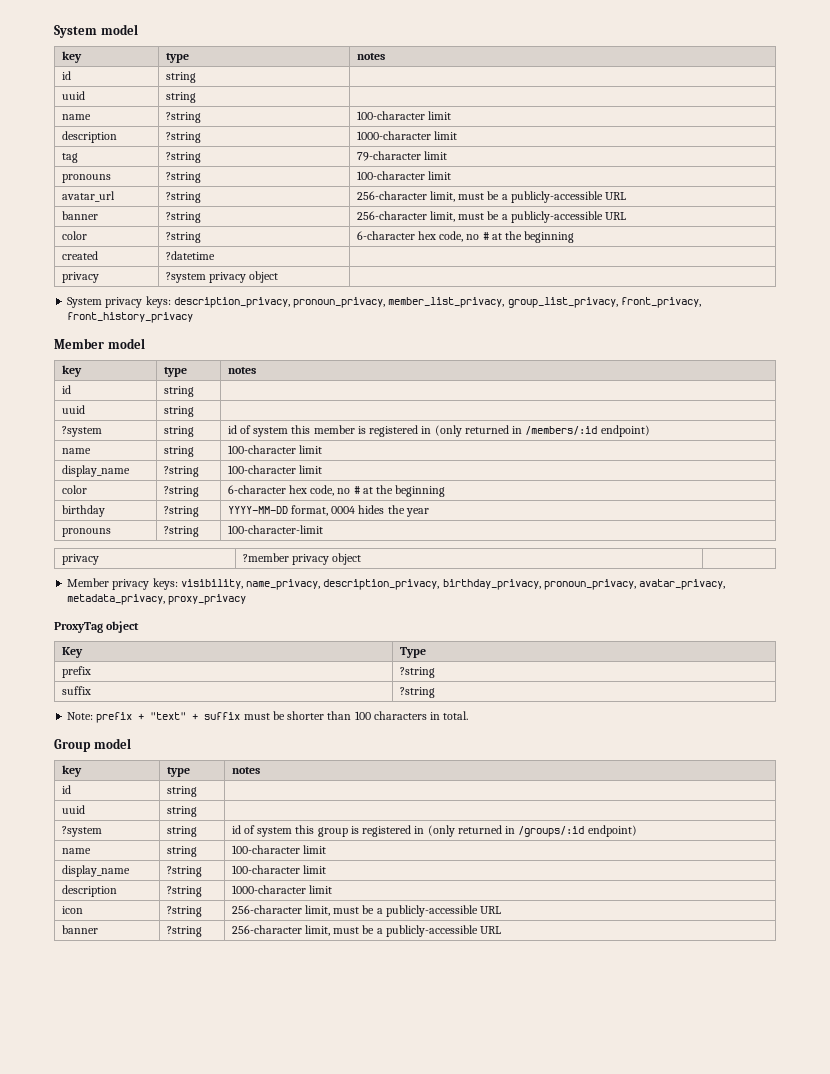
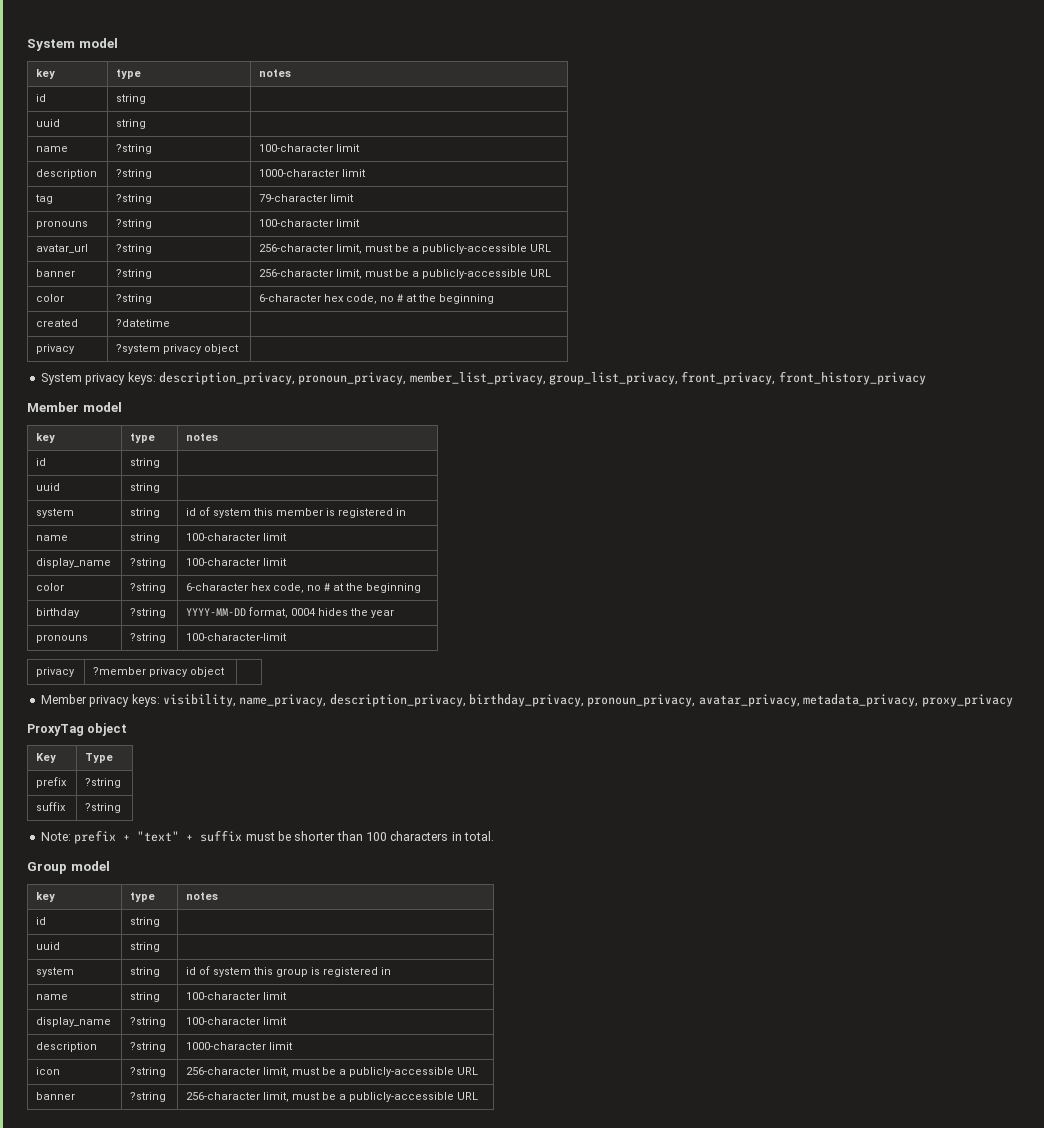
- ?system | string | id of system this member is registered in (only returned in /members/:id endpoint)
+ system | string | id of system this member is registered in
- ?system | string | id of system this group is registered in (only returned in /groups/:id endpoint)
+ system | string | id of system this group is registered in

